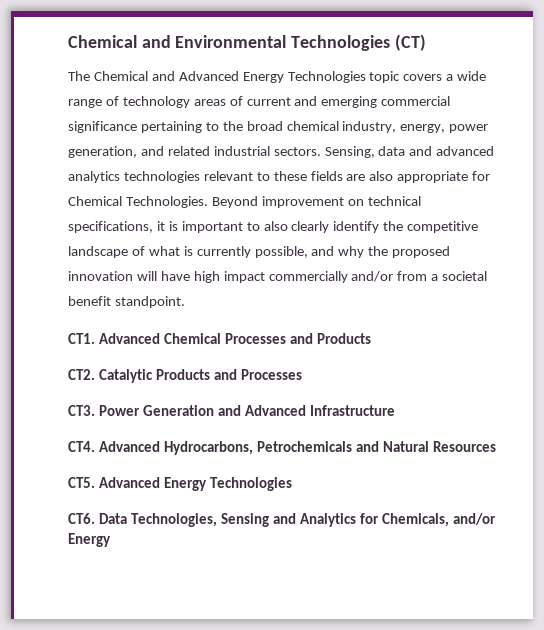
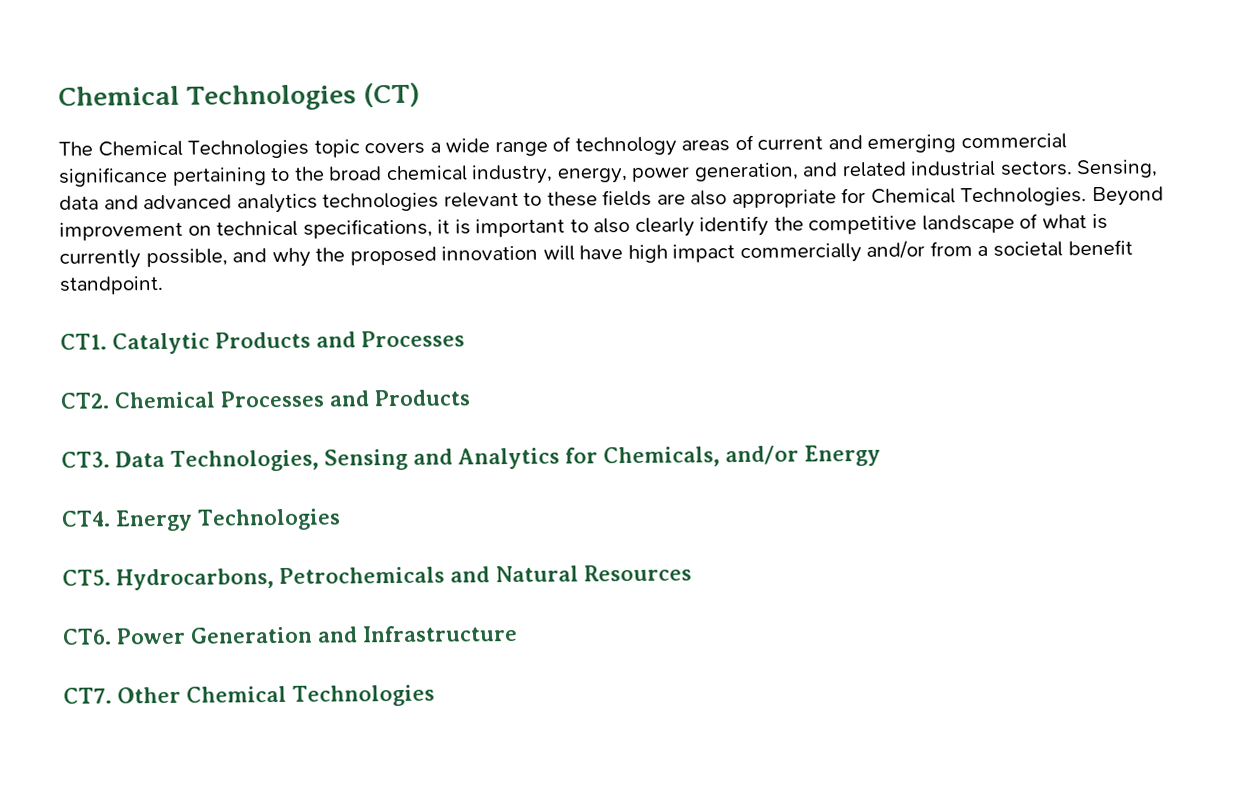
- Chemical and Environmental Technologies (CT)
+ Chemical Technologies (CT)
- The Chemical and Advanced Energy Technologies topic covers a wide range of technology areas of current and emerging commercial significance pertaining to the broad chemical industry, energy, power generation, and related industrial sectors.
+ The Chemical Technologies topic covers a wide range of technology areas of current and emerging commercial significance pertaining to the broad chemical industry, energy, power generation, and related industrial sectors.
- CT1. Advanced Chemical Processes and Products
+ CT1. Catalytic Products and Processes
+ CT2. Chemical Processes and Products
- CT2. Catalytic Products and Processes
- CT3. Power Generation and Advanced Infrastructure
- CT4. Advanced Hydrocarbons, Petrochemicals and Natural Resources
- CT5. Advanced Energy Technologies
- CT6. Data Technologies, Sensing and Analytics for Chemicals, and/or Energy
+ CT3. Data Technologies, Sensing and Analytics for Chemicals, and/or Energy
+ CT4. Energy Technologies
+ CT5. Hydrocarbons, Petrochemicals and Natural Resources
+ CT6. Power Generation and Infrastructure
+ CT7. Other Chemical Technologies

